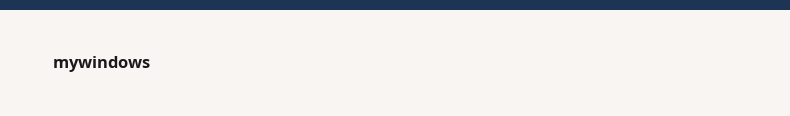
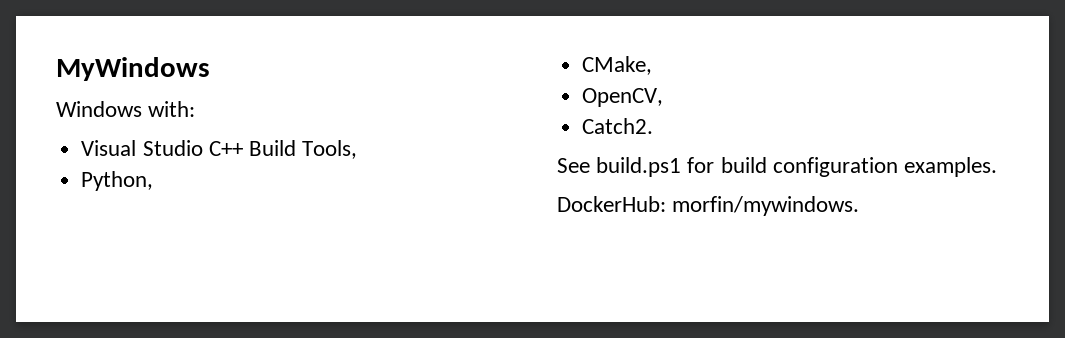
- mywindows
+ MyWindows
+ Windows with:
+ Visual Studio C++ Build Tools,
+ Python,
+ CMake,
+ OpenCV,
+ Catch2.
+ See build.ps1 for build configuration examples.
+ DockerHub: morfin/mywindows.

